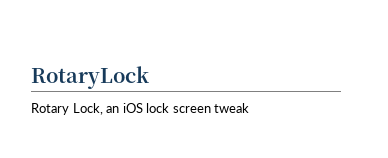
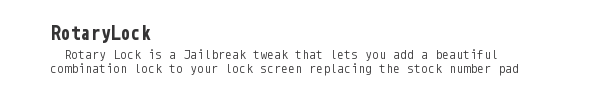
- Rotary Lock, an iOS lock screen tweak
+ Rotary Lock is a Jailbreak tweak that lets you add a beautiful combination lock to your lock screen replacing the stock number pad

